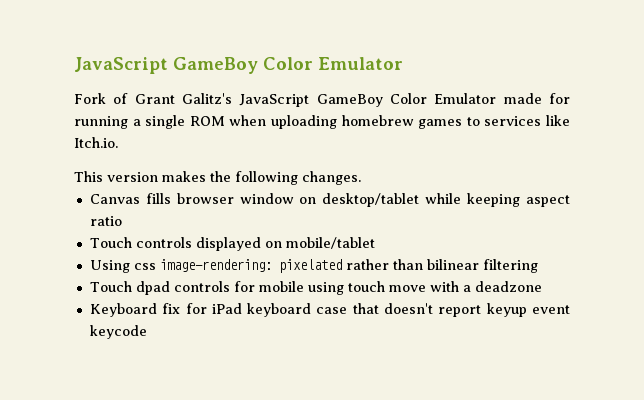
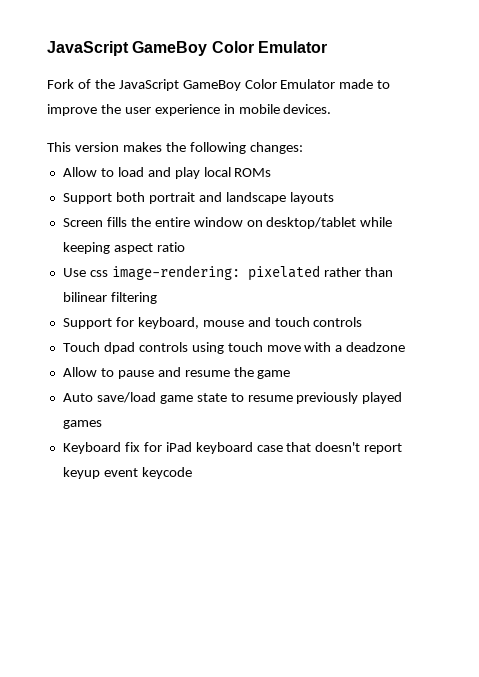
- Fork of Grant Galitz's JavaScript GameBoy Color Emulator made for running a single ROM when uploading homebrew games to services like Itch.io.
+ Fork of the JavaScript GameBoy Color Emulator made to improve the user experience in mobile devices.
- This version makes the following changes.
- Canvas fills browser window on desktop/tablet while keeping aspect ratio
+ This version makes the following changes:
+ Allow to load and play local ROMs
+ Support both portrait and landscape layouts
+ Screen fills the entire window on desktop/tablet while keeping aspect ratio
- Touch controls displayed on mobile/tablet
- Using css image-rendering: pixelated rather than bilinear filtering
+ Use css image-rendering: pixelated rather than bilinear filtering
+ Support for keyboard, mouse and touch controls
- Touch dpad controls for mobile using touch move with a deadzone
+ Touch dpad controls using touch move with a deadzone
+ Allow to pause and resume the game
+ Auto save/load game state to resume previously played games

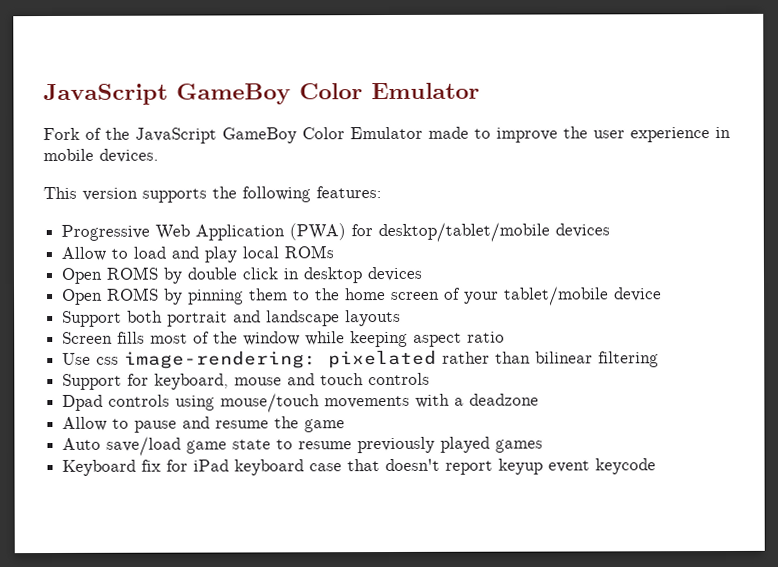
- This version makes the following changes:
+ This version supports the following features:
+ Progressive Web Application (PWA) for desktop/tablet/mobile devices
+ Open ROMS by double click in desktop devices
+ Open ROMS by pinning them to the home screen of your tablet/mobile device
- Screen fills the entire window on desktop/tablet while keeping aspect ratio
+ Screen fills most of the window while keeping aspect ratio
- Touch dpad controls using touch move with a deadzone
+ Dpad controls using mouse/touch movements with a deadzone

